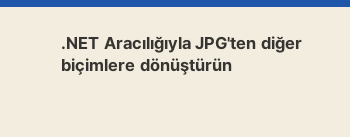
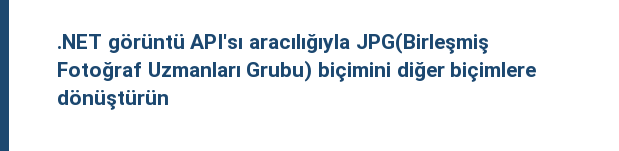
- .NET Aracılığıyla JPG'ten diğer biçimlere dönüştürün
+ .NET görüntü API'sı aracılığıyla JPG(Birleşmiş Fotoğraf Uzmanları Grubu) biçimini diğer biçimlere dönüştürün

